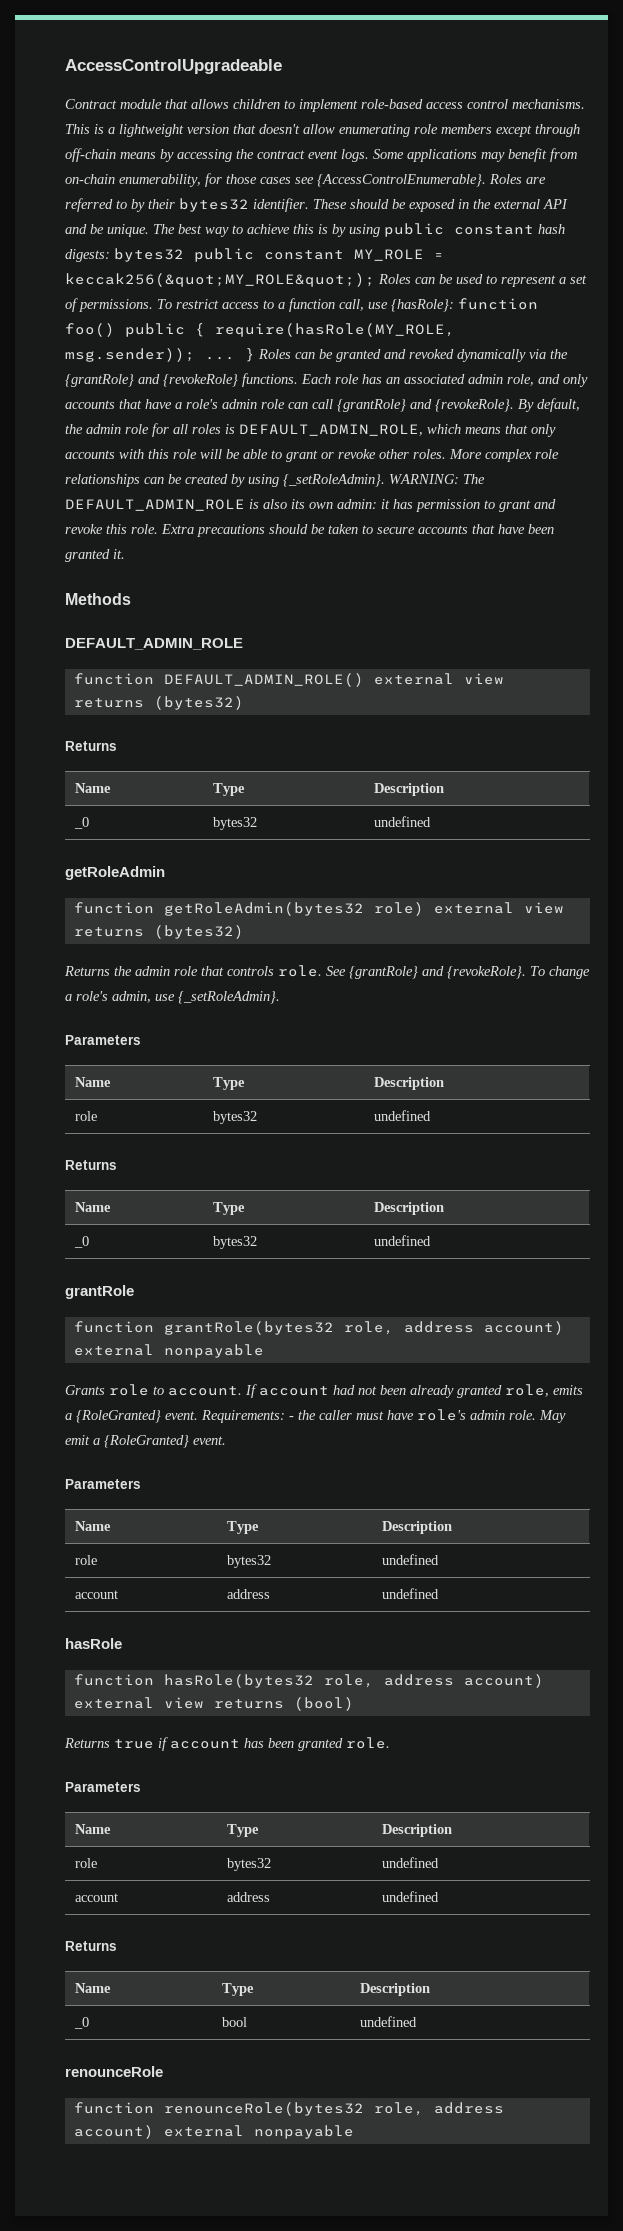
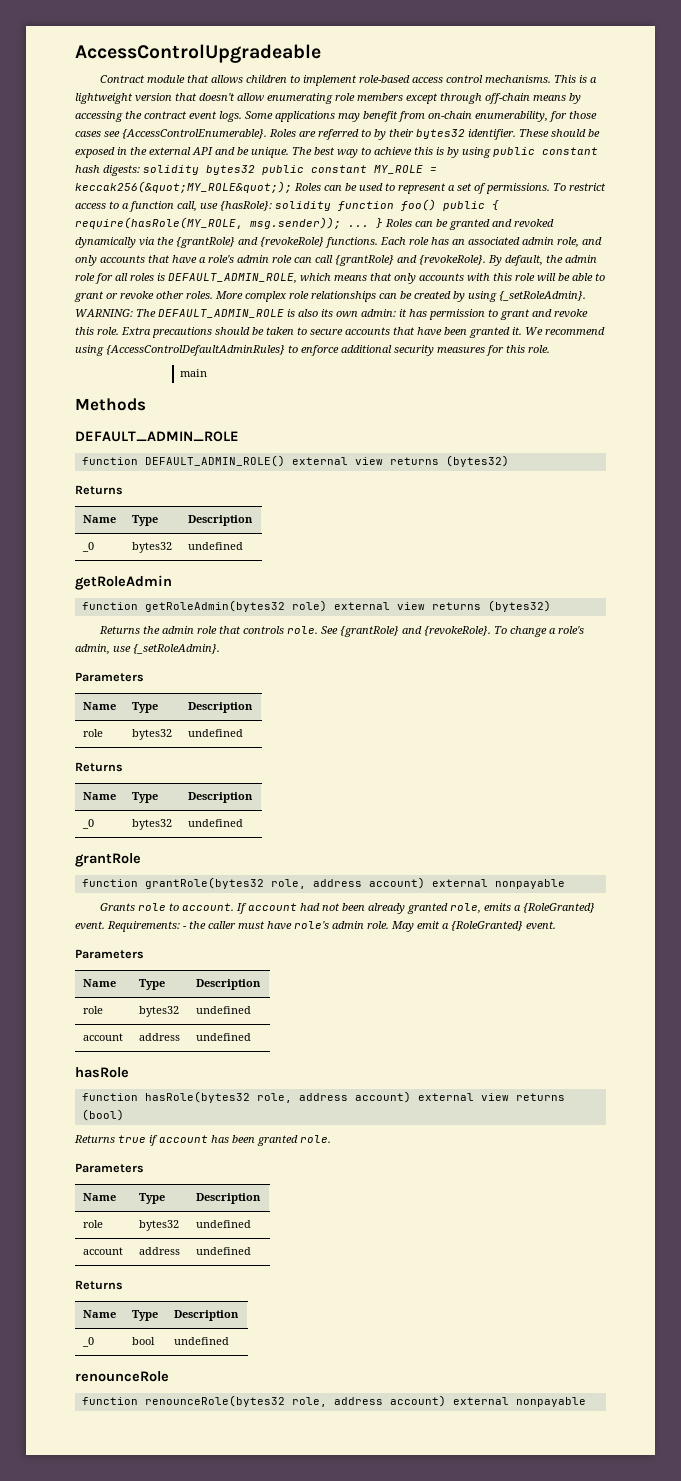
- The best way to achieve this is by using public constant hash digests: bytes32 public constant MY_ROLE = keccak256(&quot;MY_ROLE&quot;); Roles can be used to represent a set of permissions.
+ The best way to achieve this is by using public constant hash digests: solidity bytes32 public constant MY_ROLE = keccak256(&quot;MY_ROLE&quot;); Roles can be used to represent a set of permissions.
- To restrict access to a function call, use {hasRole}: function foo() public { require(hasRole(MY_ROLE, msg.sender)); ...
+ To restrict access to a function call, use {hasRole}: solidity function foo() public { require(hasRole(MY_ROLE, msg.sender)); ...
+ We recommend using {AccessControlDefaultAdminRules} to enforce additional security measures for this role.
+ main

